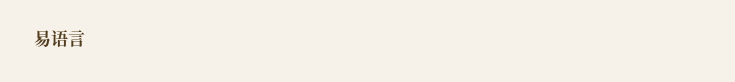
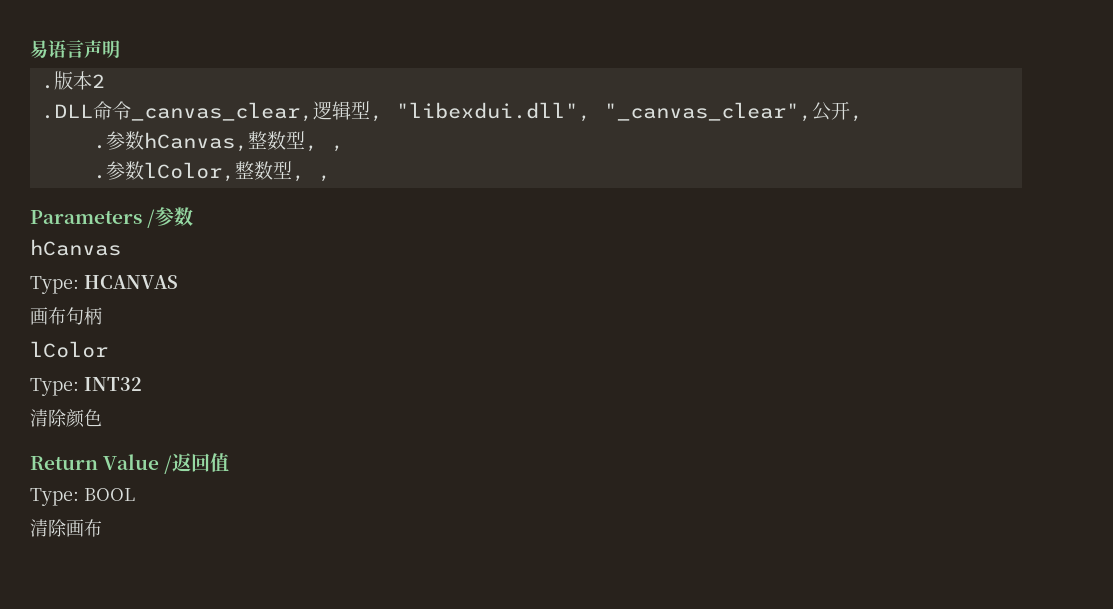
- 易语言
+ 易语言声明
+ .版本2
+ .DLL命令_canvas_clear,逻辑型, "libexdui.dll", "_canvas_clear",公开,
+ .参数hCanvas,整数型, ,
+ .参数lColor,整数型, ,
+ Parameters /参数
+ hCanvas
+ Type: HCANVAS
+ 画布句柄
+ lColor
+ Type: INT32
+ 清除颜色
+ Return Value /返回值
+ Type: BOOL
+ 清除画布

